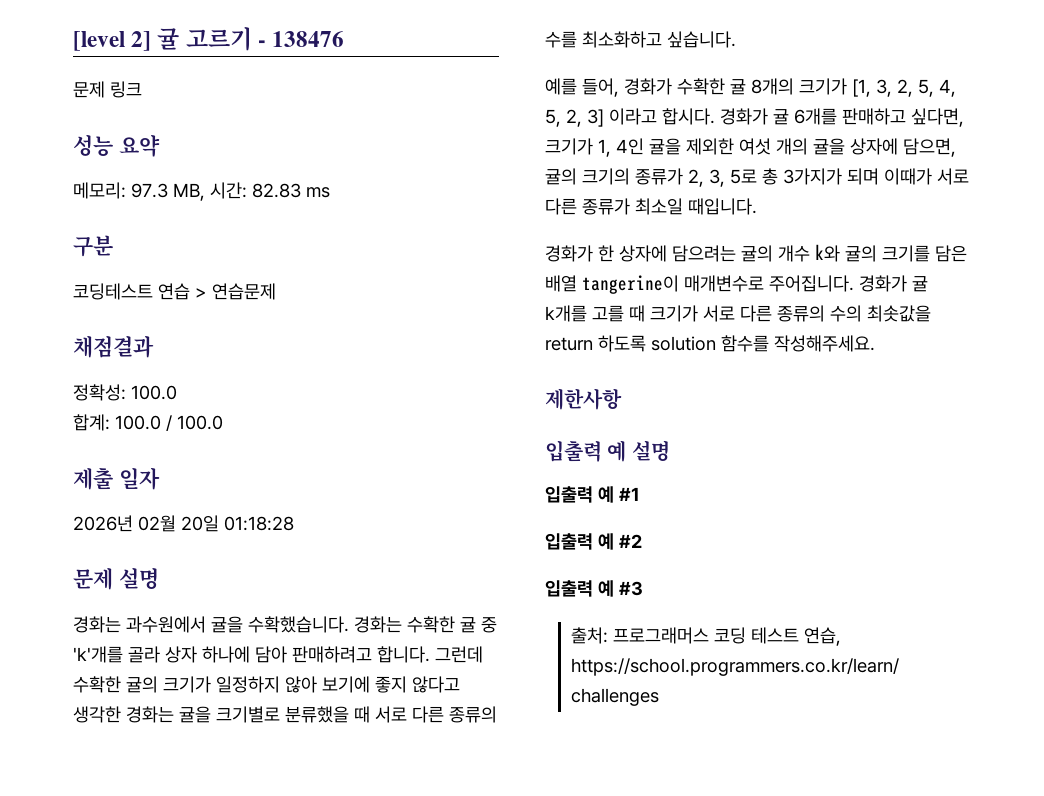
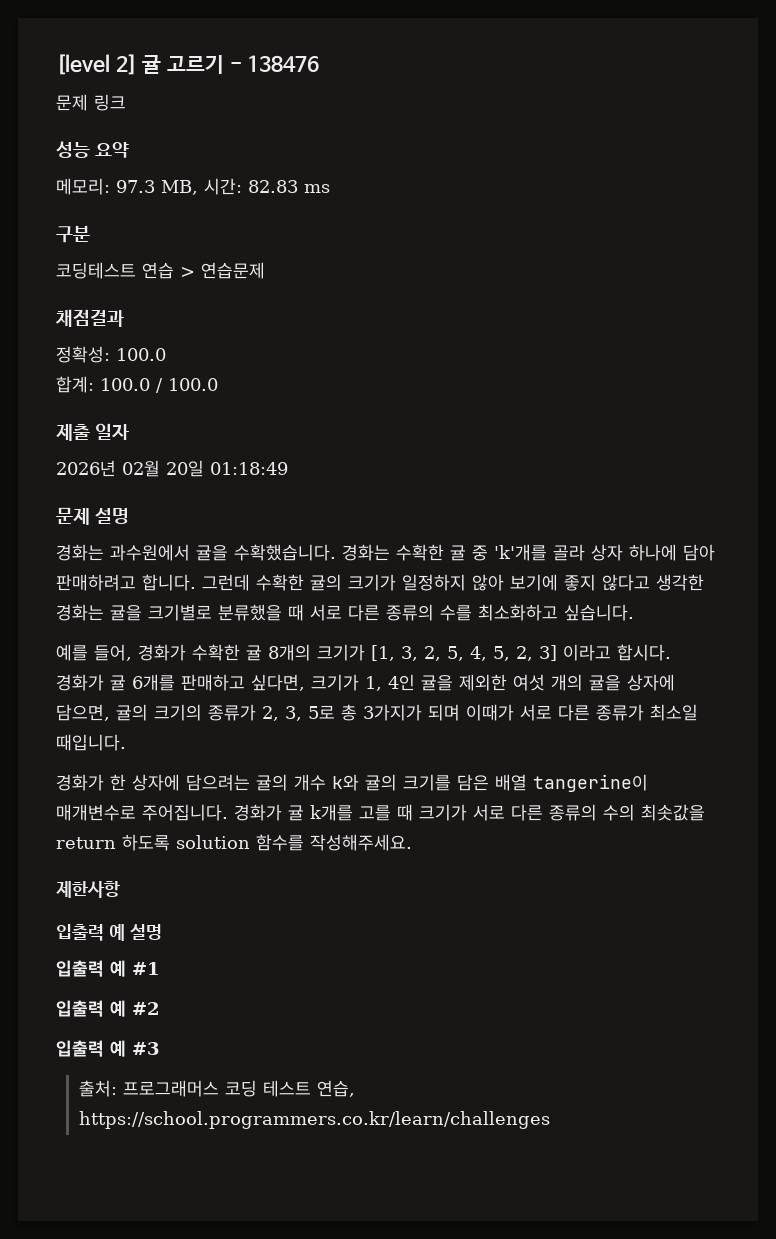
- 2026년 02월 20일 01:18:28
+ 2026년 02월 20일 01:18:49

